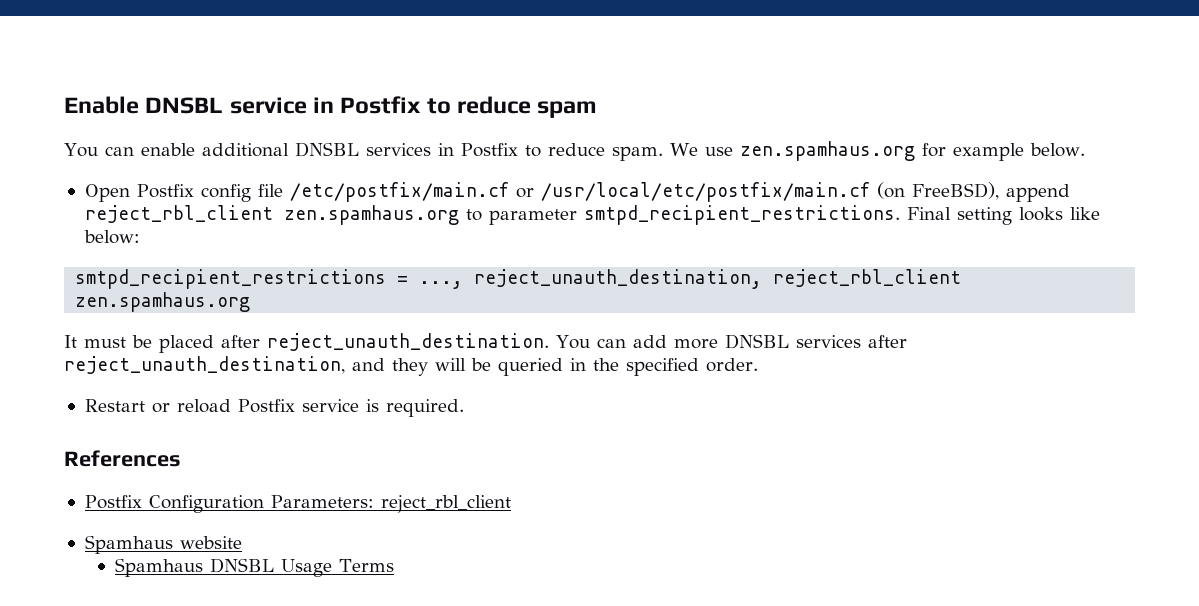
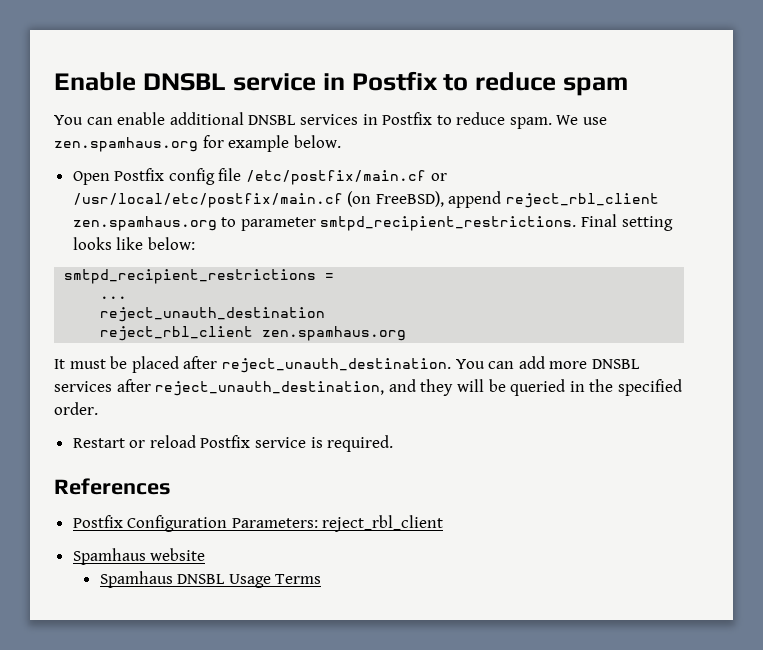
- smtpd_recipient_restrictions = ..., reject_unauth_destination, reject_rbl_client zen.spamhaus.org
+ smtpd_recipient_restrictions =
+ ...
+ reject_unauth_destination
+ reject_rbl_client zen.spamhaus.org

